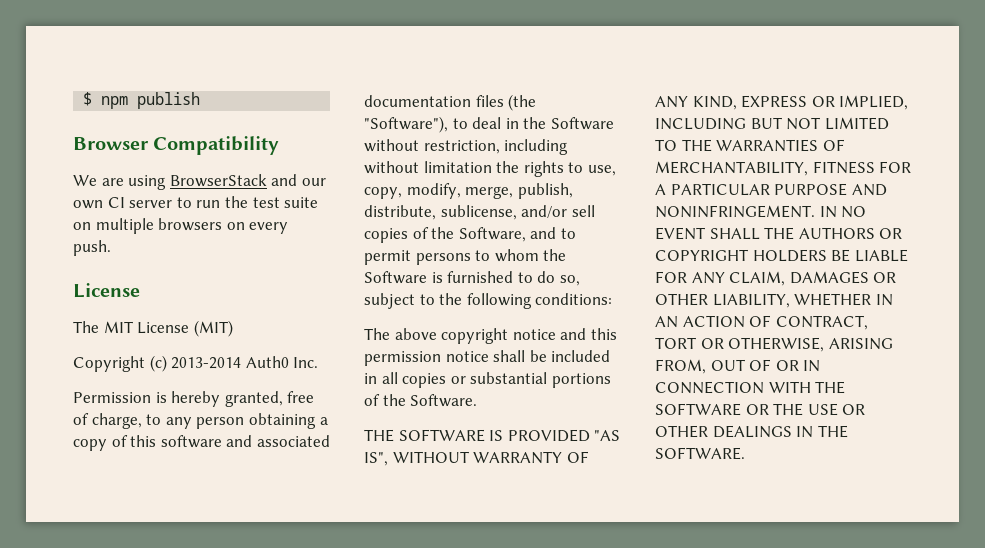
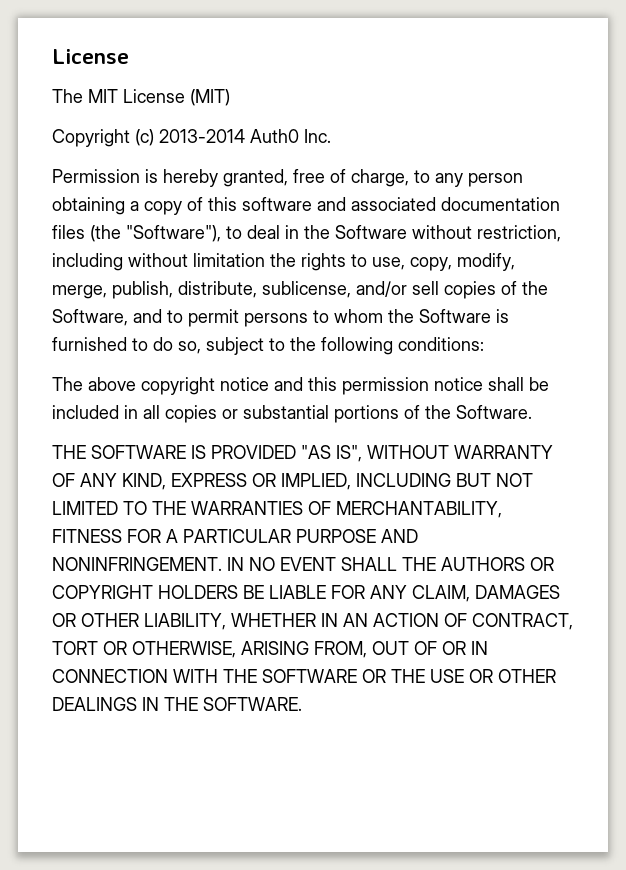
- $ npm publish
- Browser Compatibility
- We are using BrowserStack and our own CI server to run the test suite on multiple browsers on every push.

